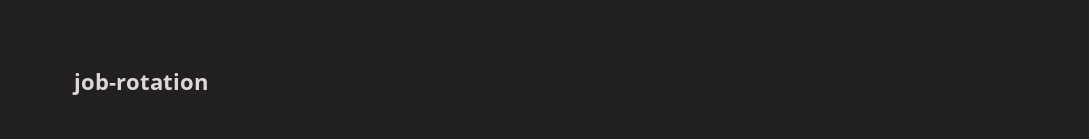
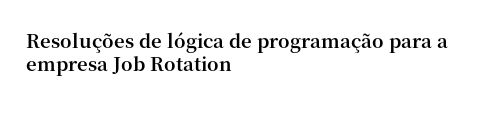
- job-rotation
+ Resoluções de lógica de programação para a empresa Job Rotation

